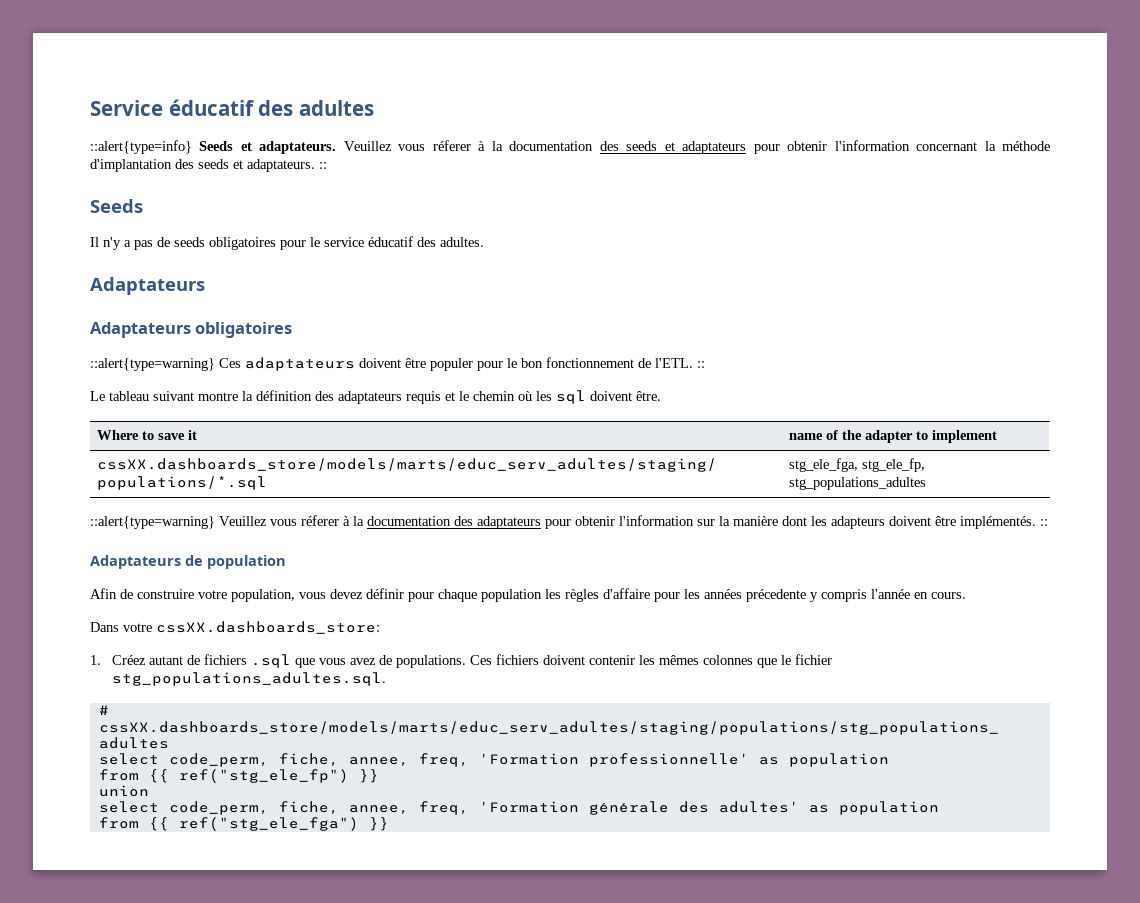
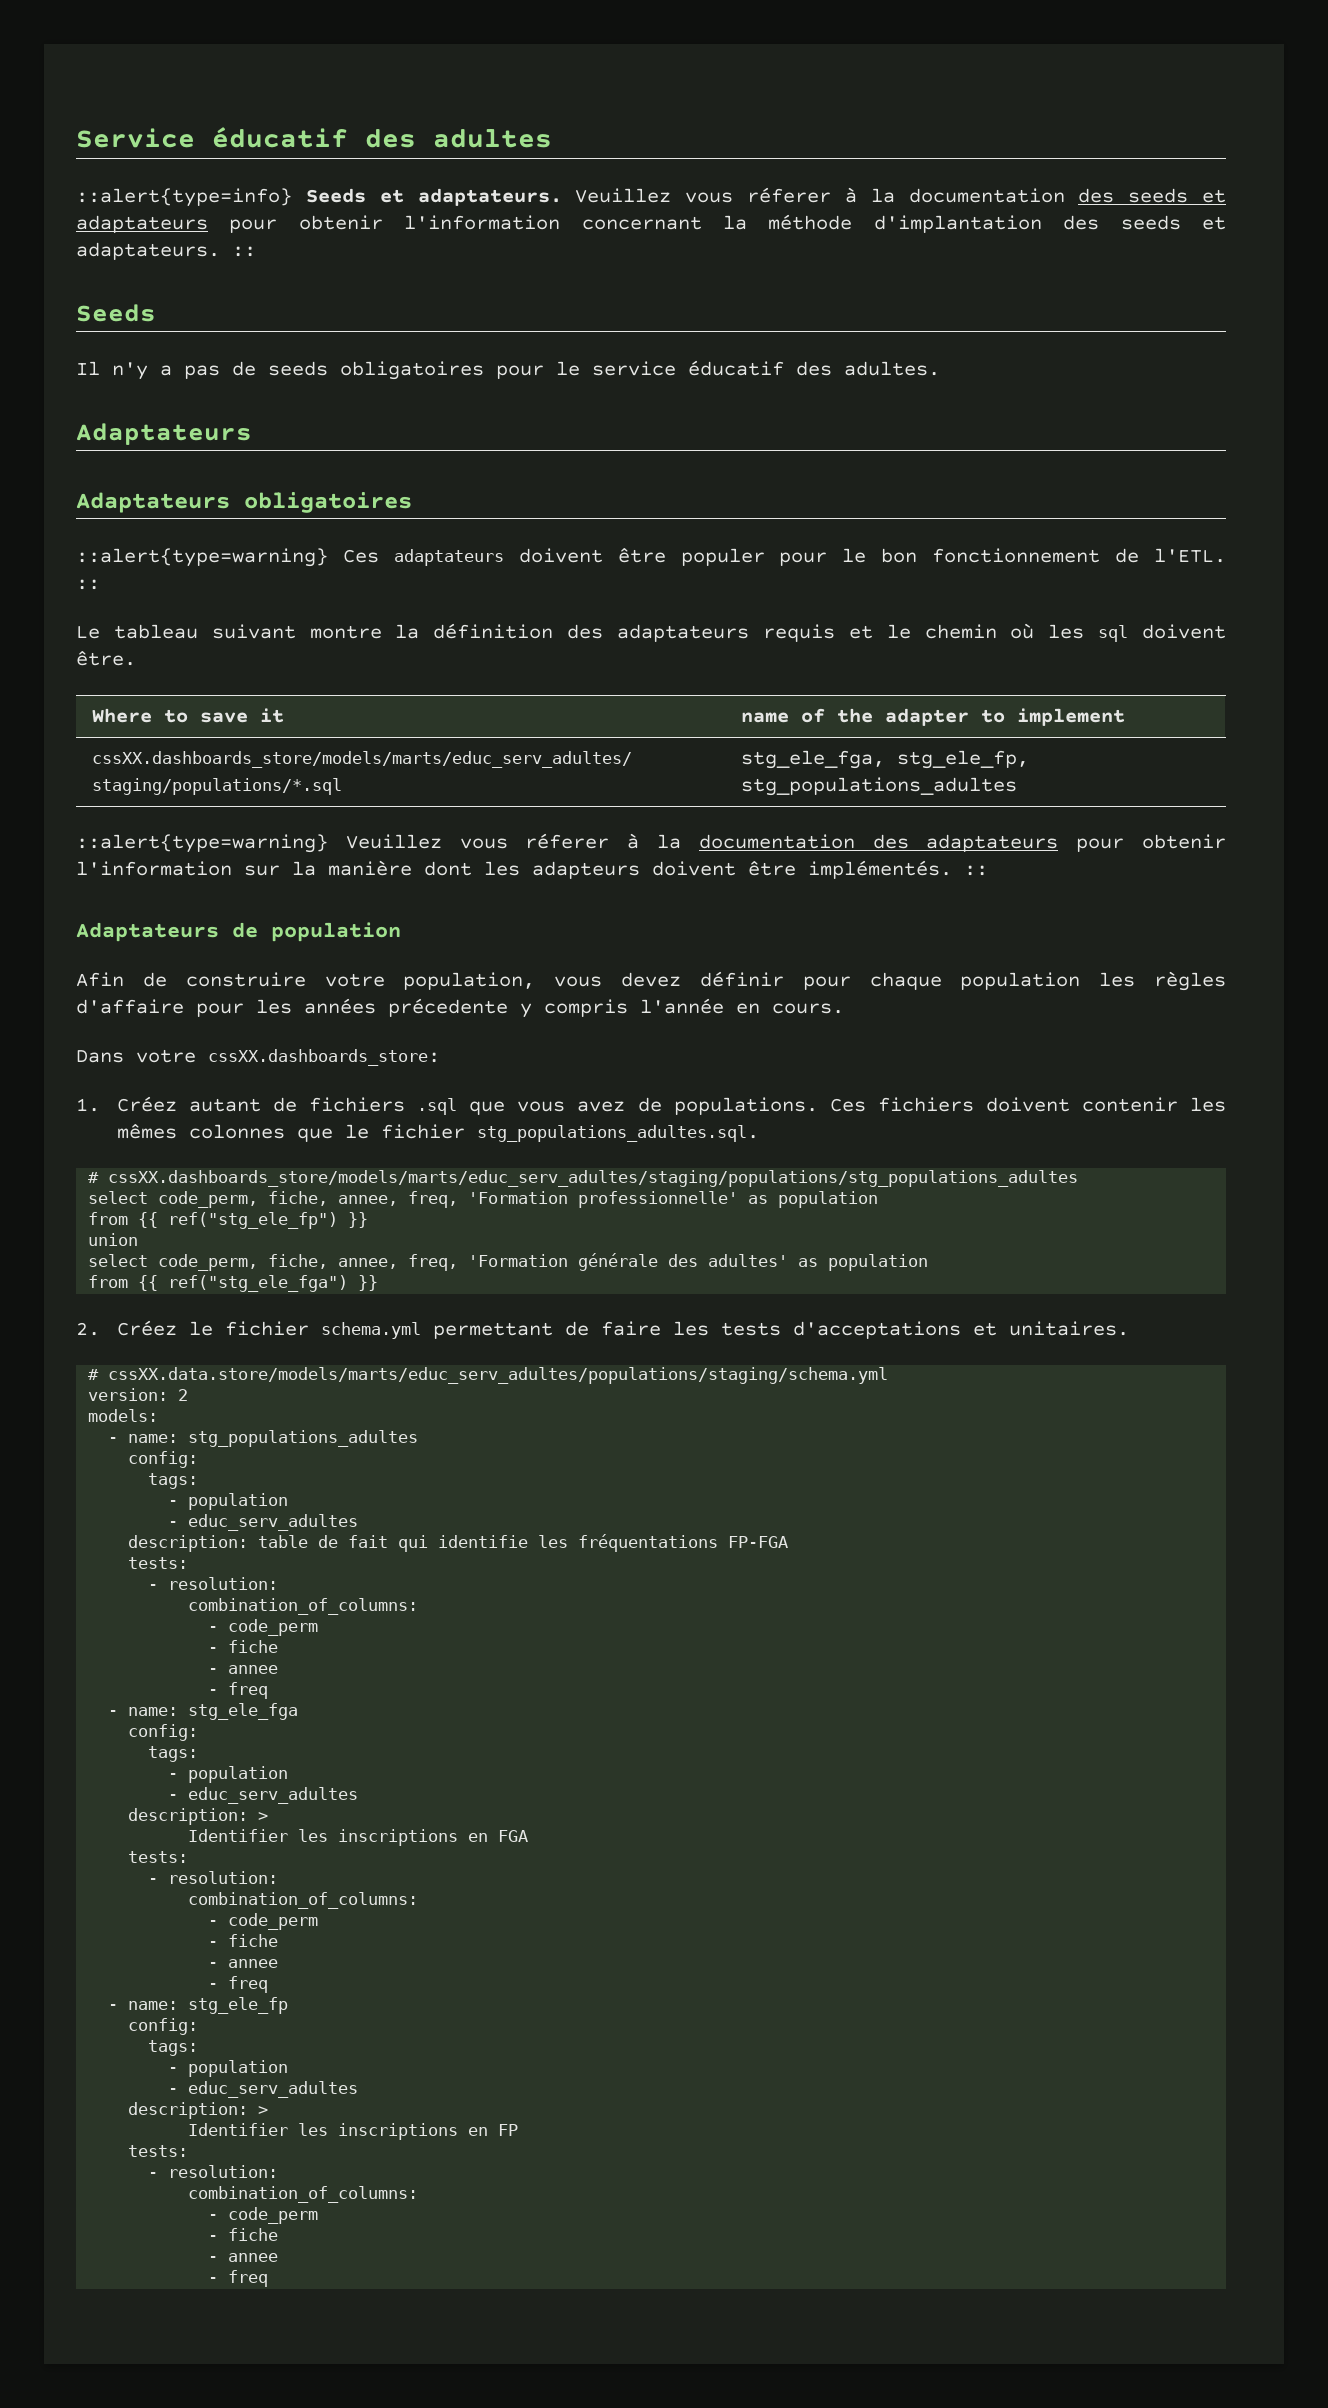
+ 2. Créez le fichier schema.yml permettant de faire les tests d'acceptations et unitaires.
+ # cssXX.data.store/models/marts/educ_serv_adultes/populations/staging/schema.yml
+ version: 2
+ models:
+ - name: stg_populations_adultes
+ config:
+ tags:
+ - population
+ - educ_serv_adultes
+ description: table de fait qui identifie les fréquentations FP-FGA
+ tests:
+ - resolution:
+ combination_of_columns:
+ - code_perm
+ - fiche
+ - annee
+ - freq
+ - name: stg_ele_fga
+ config:
+ tags:
+ - population
+ - educ_serv_adultes
+ description: >
+ Identifier les inscriptions en FGA
+ tests:
+ - resolution:
+ combination_of_columns:
+ - code_perm
+ - fiche
+ - annee
+ - freq
+ - name: stg_ele_fp
+ config:
+ tags:
+ - population
+ - educ_serv_adultes
+ description: >
+ Identifier les inscriptions en FP
+ tests:
+ - resolution:
+ combination_of_columns:
+ - code_perm
+ - fiche
+ - annee
+ - freq

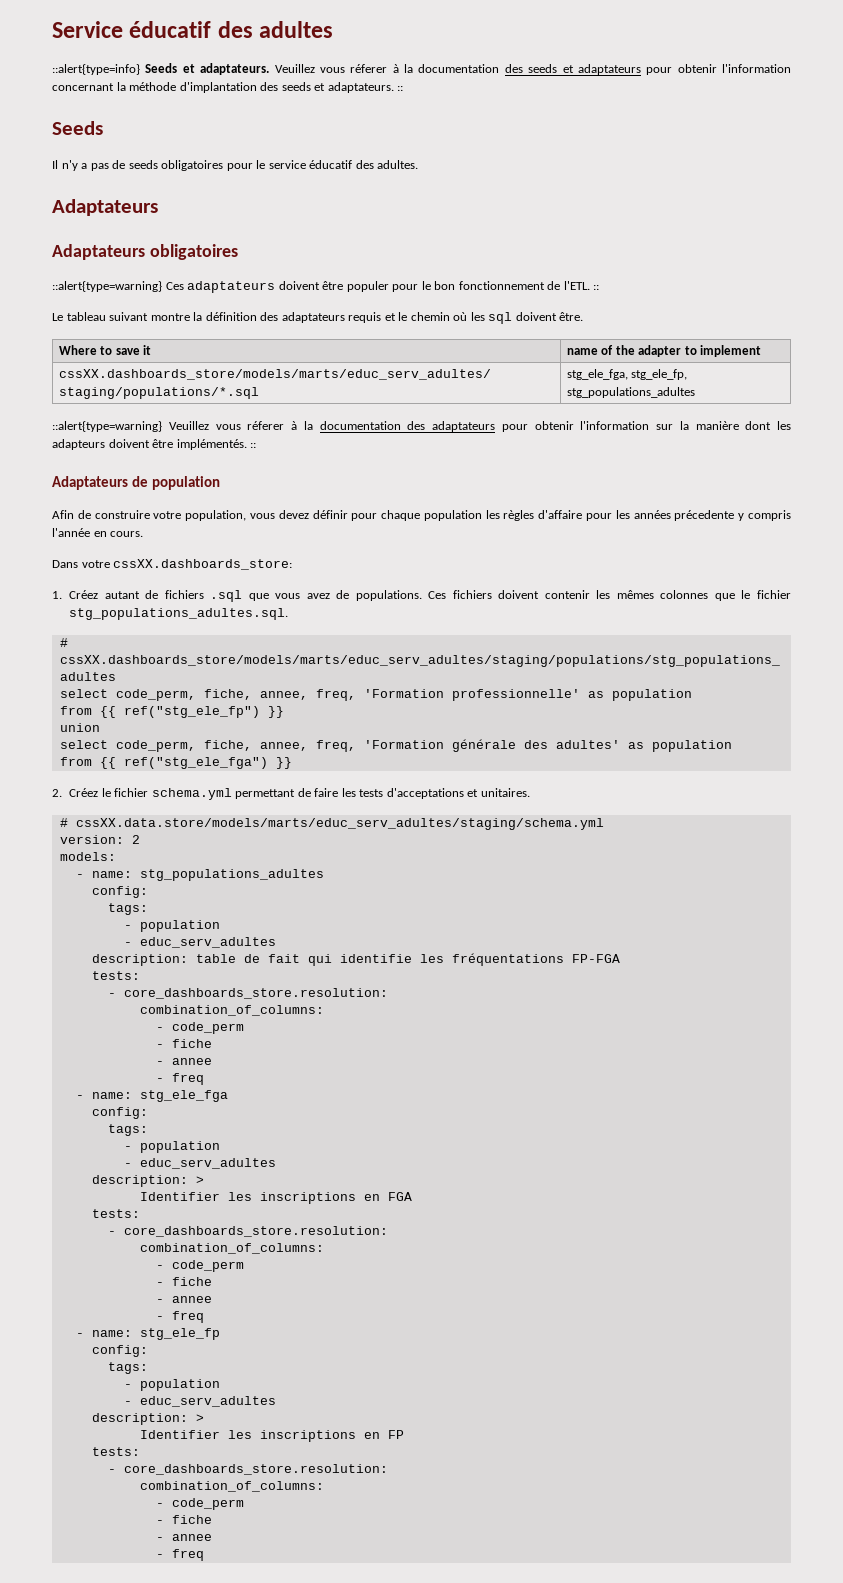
- # cssXX.data.store/models/marts/educ_serv_adultes/populations/staging/schema.yml
+ # cssXX.data.store/models/marts/educ_serv_adultes/staging/schema.yml
  description: table de fait qui identifie les fréquentations FP-FGA
  tests:
- - resolution:
+ - core_dashboards_store.resolution:
  Identifier les inscriptions en FGA
  tests:
- - resolution:
+ - core_dashboards_store.resolution:
  Identifier les inscriptions en FP
  tests:
- - resolution:
+ - core_dashboards_store.resolution:

